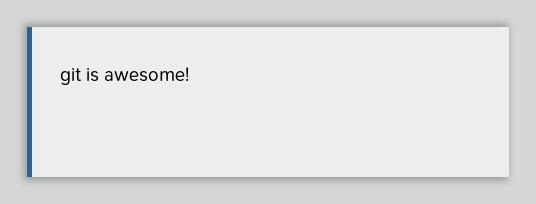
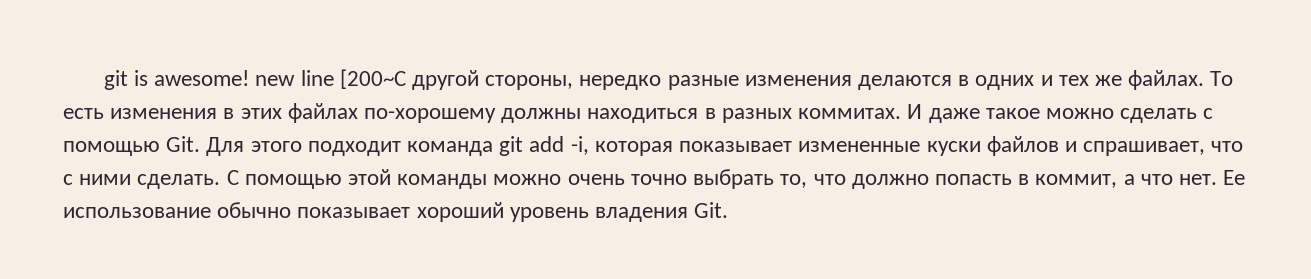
- git is awesome!
+ git is awesome! new line [200~С другой стороны, нередко разные изменения делаются в одних и тех же файлах. То есть изменения в этих файлах по-хорошему должны находиться в разных коммитах. И даже такое можно сделать с помощью Git. Для этого подходит команда git add -i, которая показывает измененные куски файлов и спрашивает, что с ними сделать. С помощью этой команды можно очень точно выбрать то, что должно попасть в коммит, а что нет. Ее использование обычно показывает хороший уровень владения Git.

